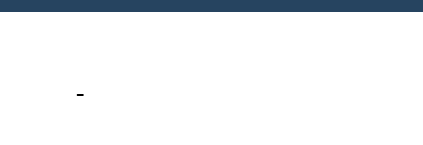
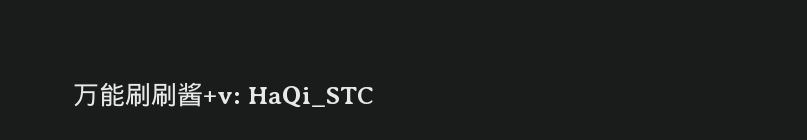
- -
+ 万能刷刷酱+v: HaQi_STC

